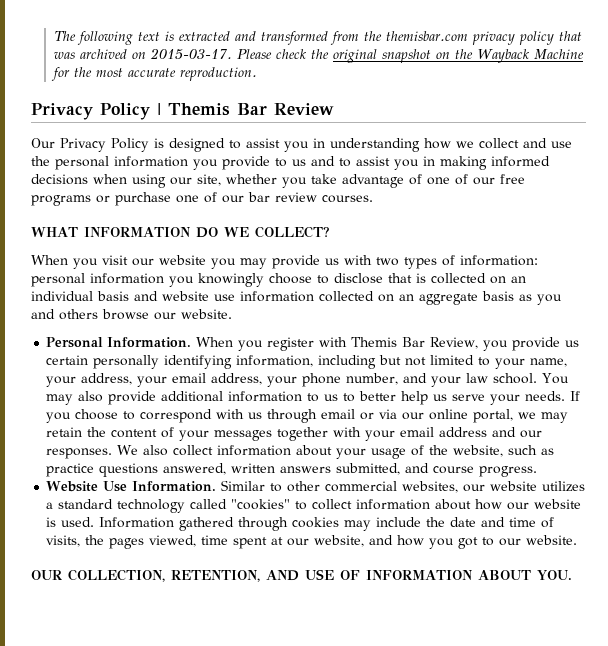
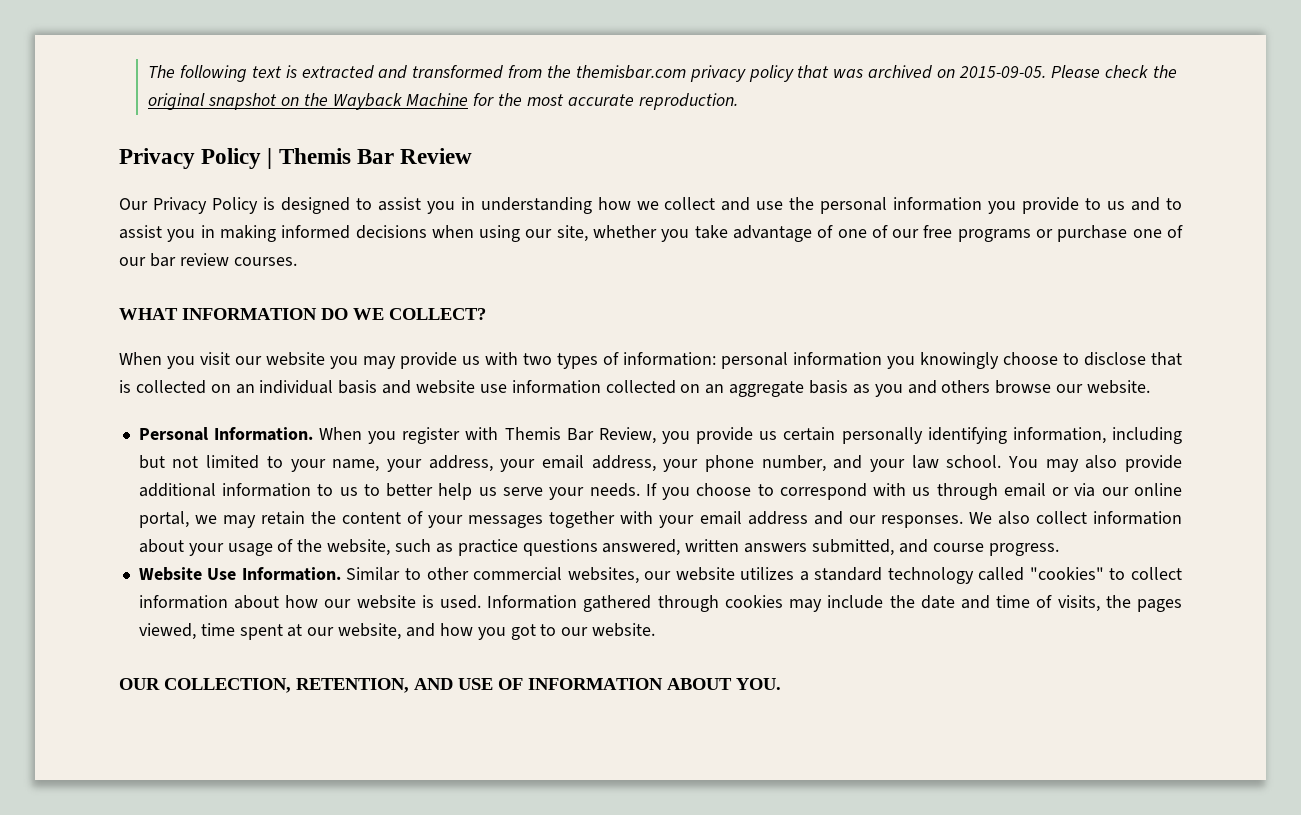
- The following text is extracted and transformed from the themisbar.com privacy policy that was archived on 2015-03-17.
+ The following text is extracted and transformed from the themisbar.com privacy policy that was archived on 2015-09-05.

